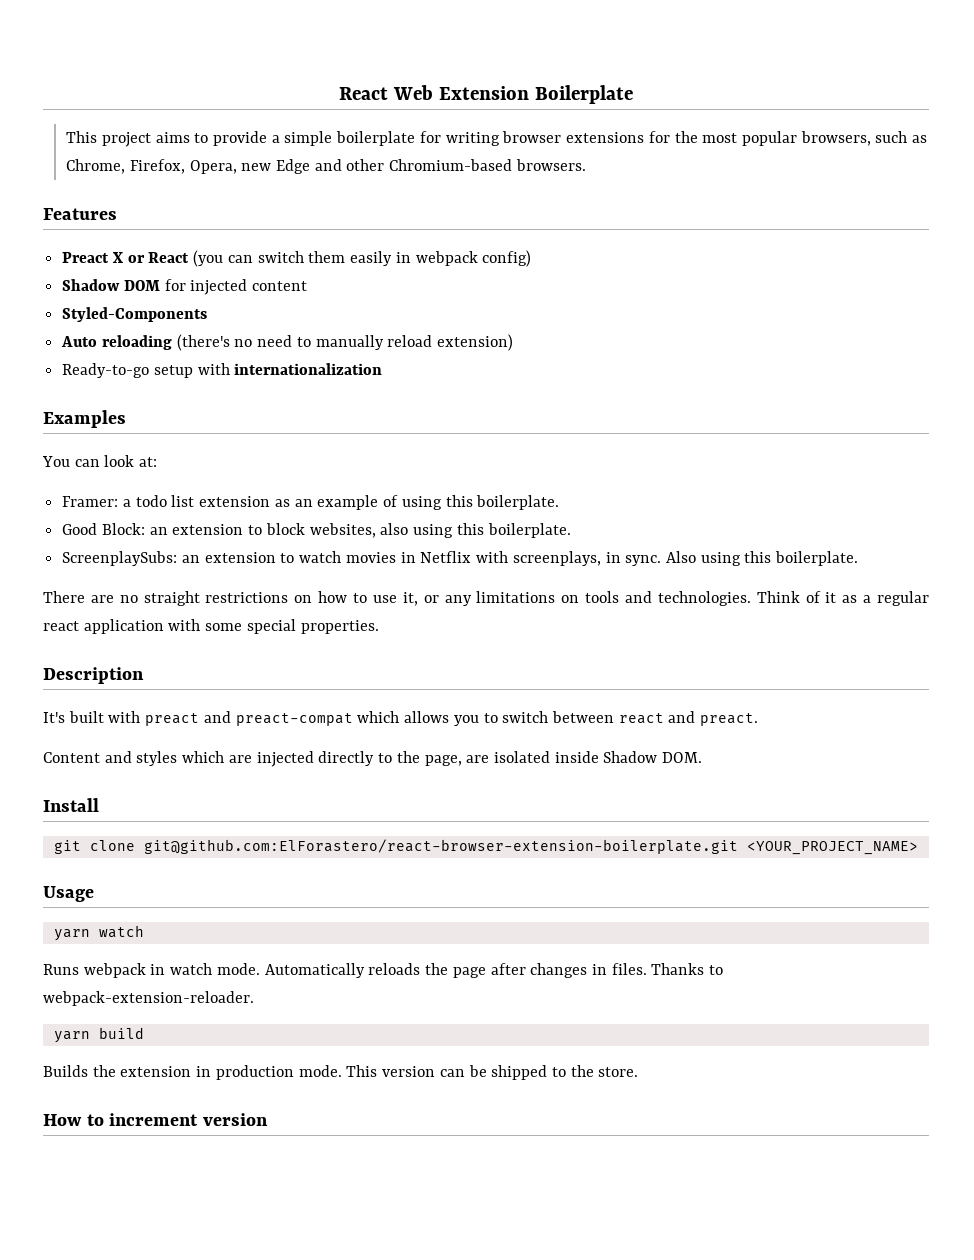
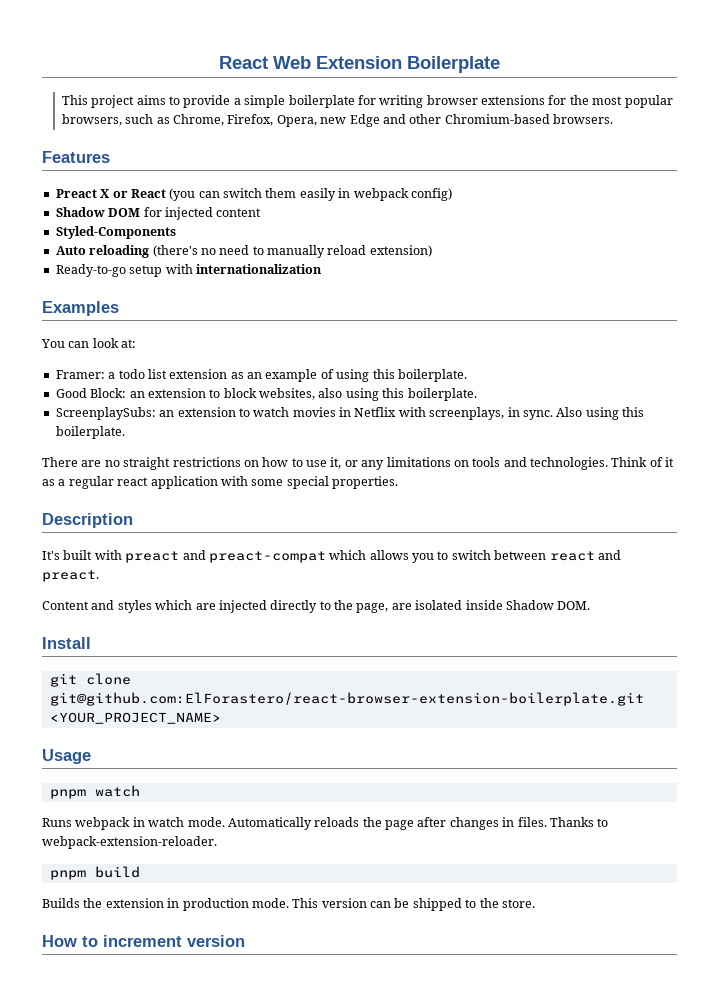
- yarn watch
+ pnpm watch
- yarn build
+ pnpm build

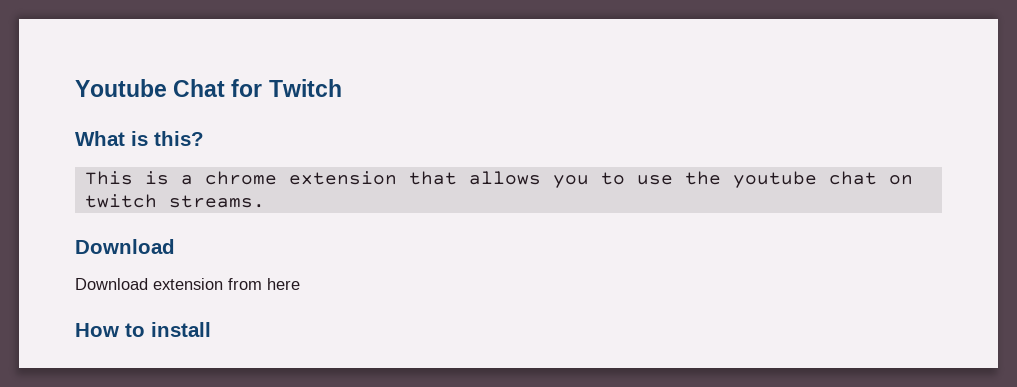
- React Web Extension Boilerplate
- This project aims to provide a simple boilerplate for writing browser extensions for the most popular browsers, such as Chrome, Firefox, Opera, new Edge and other Chromium-based browsers.
- Features
- Preact X or React (you can switch them easily in webpack config)
- Shadow DOM for injected content
- Styled-Components
- Auto reloading (there's no need to manually reload extension)
- Ready-to-go setup with internationalization
- Examples
- You can look at:
- Framer: a todo list extension as an example of using this boilerplate.
- Good Block: an extension to block websites, also using this boilerplate.
- ScreenplaySubs: an extension to watch movies in Netflix with screenplays, in sync. Also using this boilerplate.
- There are no straight restrictions on how to use it, or any limitations on tools and technologies. Think of it as a regular react application with some special properties.
- Description
- It's built with preact and preact-compat which allows you to switch between react and preact.
- Content and styles which are injected directly to the page, are isolated inside Shadow DOM.
- Install
- git clone git@github.com:ElForastero/react-browser-extension-boilerplate.git <YOUR_PROJECT_NAME>
- Usage
- pnpm watch
- Runs webpack in watch mode. Automatically reloads the page after changes in files. Thanks to webpack-extension-reloader.
- pnpm build
- Builds the extension in production mode. This version can be shipped to the store.
+ Youtube Chat for Twitch
+ What is this?
+ This is a chrome extension that allows you to use the youtube chat on twitch streams.
+ Download
+ Download extension from here
- How to increment version
+ How to install

